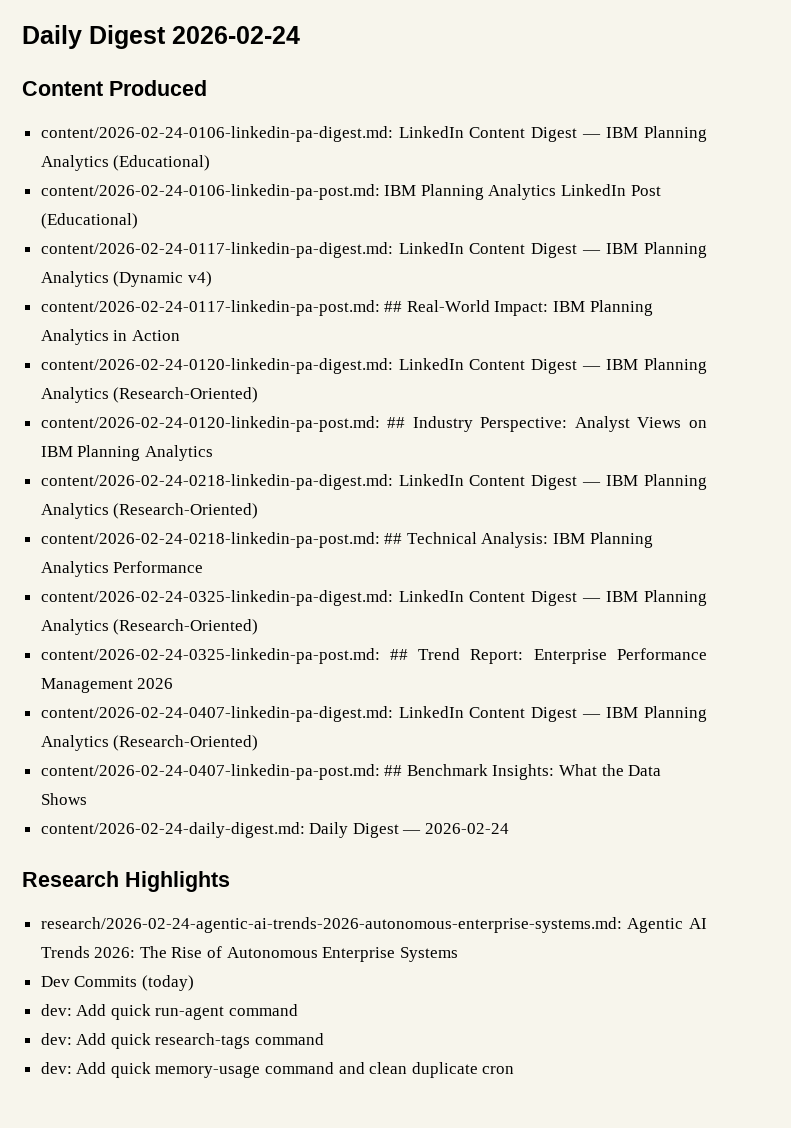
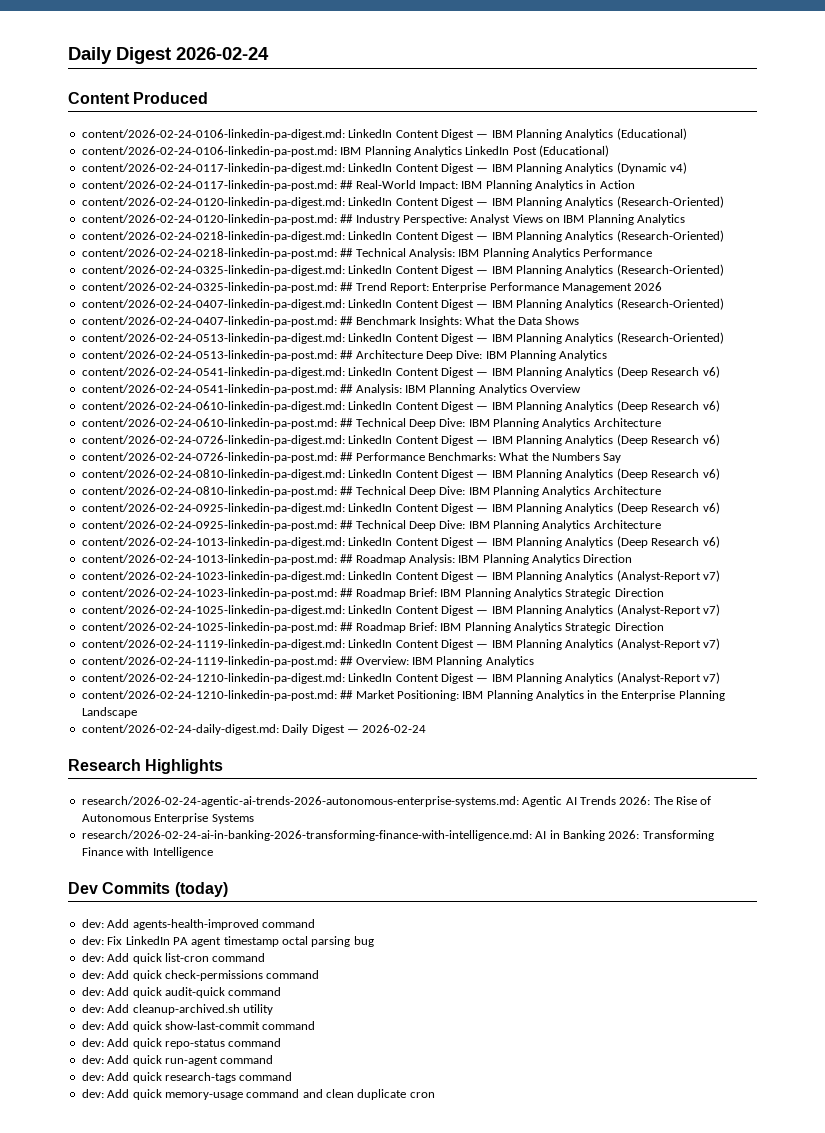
+ content/2026-02-24-0513-linkedin-pa-digest.md: LinkedIn Content Digest — IBM Planning Analytics (Research-Oriented)
+ content/2026-02-24-0513-linkedin-pa-post.md: ## Architecture Deep Dive: IBM Planning Analytics
+ content/2026-02-24-0541-linkedin-pa-digest.md: LinkedIn Content Digest — IBM Planning Analytics (Deep Research v6)
+ content/2026-02-24-0541-linkedin-pa-post.md: ## Analysis: IBM Planning Analytics Overview
+ content/2026-02-24-0610-linkedin-pa-digest.md: LinkedIn Content Digest — IBM Planning Analytics (Deep Research v6)
+ content/2026-02-24-0610-linkedin-pa-post.md: ## Technical Deep Dive: IBM Planning Analytics Architecture
+ content/2026-02-24-0726-linkedin-pa-digest.md: LinkedIn Content Digest — IBM Planning Analytics (Deep Research v6)
+ content/2026-02-24-0726-linkedin-pa-post.md: ## Performance Benchmarks: What the Numbers Say
+ content/2026-02-24-0810-linkedin-pa-digest.md: LinkedIn Content Digest — IBM Planning Analytics (Deep Research v6)
+ content/2026-02-24-0810-linkedin-pa-post.md: ## Technical Deep Dive: IBM Planning Analytics Architecture
+ content/2026-02-24-0925-linkedin-pa-digest.md: LinkedIn Content Digest — IBM Planning Analytics (Deep Research v6)
+ content/2026-02-24-0925-linkedin-pa-post.md: ## Technical Deep Dive: IBM Planning Analytics Architecture
+ content/2026-02-24-1013-linkedin-pa-digest.md: LinkedIn Content Digest — IBM Planning Analytics (Deep Research v6)
+ content/2026-02-24-1013-linkedin-pa-post.md: ## Roadmap Analysis: IBM Planning Analytics Direction
+ content/2026-02-24-1023-linkedin-pa-digest.md: LinkedIn Content Digest — IBM Planning Analytics (Analyst-Report v7)
+ content/2026-02-24-1023-linkedin-pa-post.md: ## Roadmap Brief: IBM Planning Analytics Strategic Direction
+ content/2026-02-24-1025-linkedin-pa-digest.md: LinkedIn Content Digest — IBM Planning Analytics (Analyst-Report v7)
+ content/2026-02-24-1025-linkedin-pa-post.md: ## Roadmap Brief: IBM Planning Analytics Strategic Direction
+ content/2026-02-24-1119-linkedin-pa-digest.md: LinkedIn Content Digest — IBM Planning Analytics (Analyst-Report v7)
+ content/2026-02-24-1119-linkedin-pa-post.md: ## Overview: IBM Planning Analytics
+ content/2026-02-24-1210-linkedin-pa-digest.md: LinkedIn Content Digest — IBM Planning Analytics (Analyst-Report v7)
+ content/2026-02-24-1210-linkedin-pa-post.md: ## Market Positioning: IBM Planning Analytics in the Enterprise Planning Landscape
+ research/2026-02-24-ai-in-banking-2026-transforming-finance-with-intelligence.md: AI in Banking 2026: Transforming Finance with Intelligence
  Dev Commits (today)
+ dev: Add agents-health-improved command
+ dev: Fix LinkedIn PA agent timestamp octal parsing bug
+ dev: Add quick list-cron command
+ dev: Add quick check-permissions command
+ dev: Add quick audit-quick command
+ dev: Add cleanup-archived.sh utility
+ dev: Add quick show-last-commit command
+ dev: Add quick repo-status command

